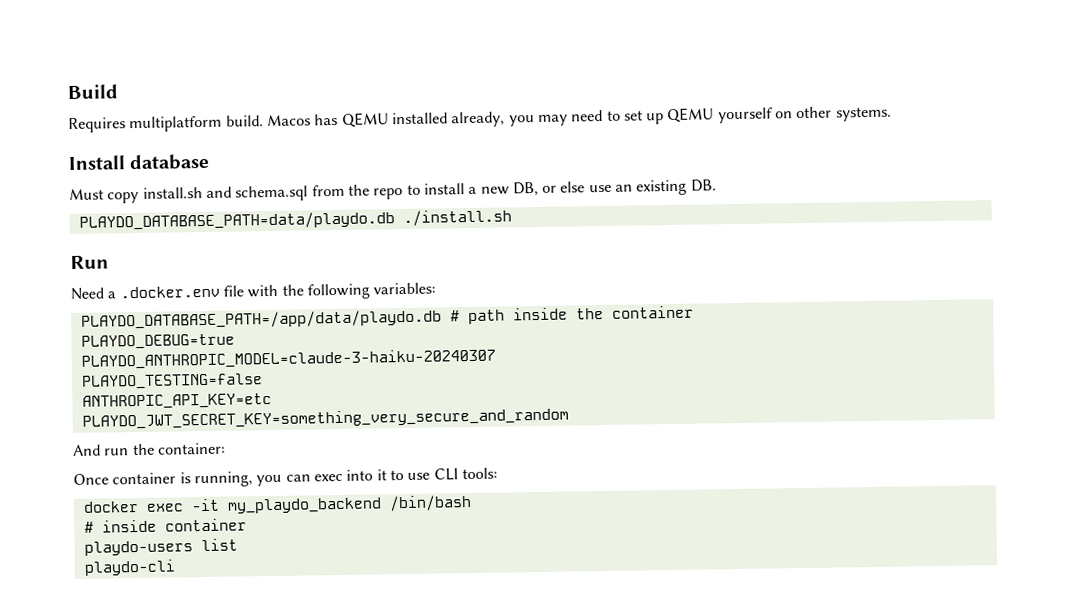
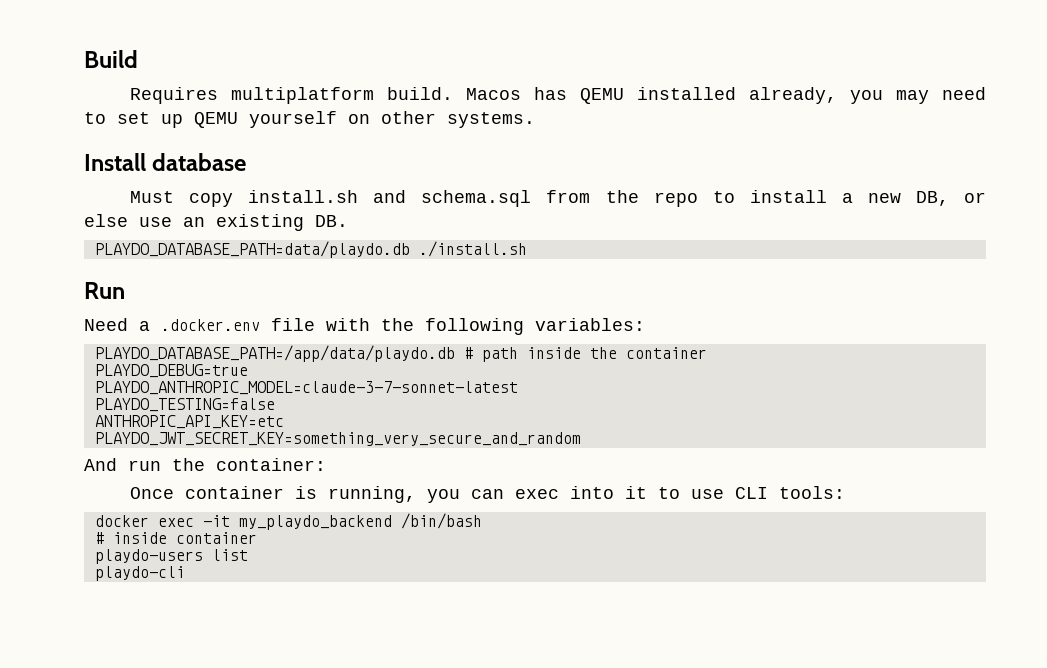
- PLAYDO_ANTHROPIC_MODEL=claude-3-haiku-20240307
+ PLAYDO_ANTHROPIC_MODEL=claude-3-7-sonnet-latest

